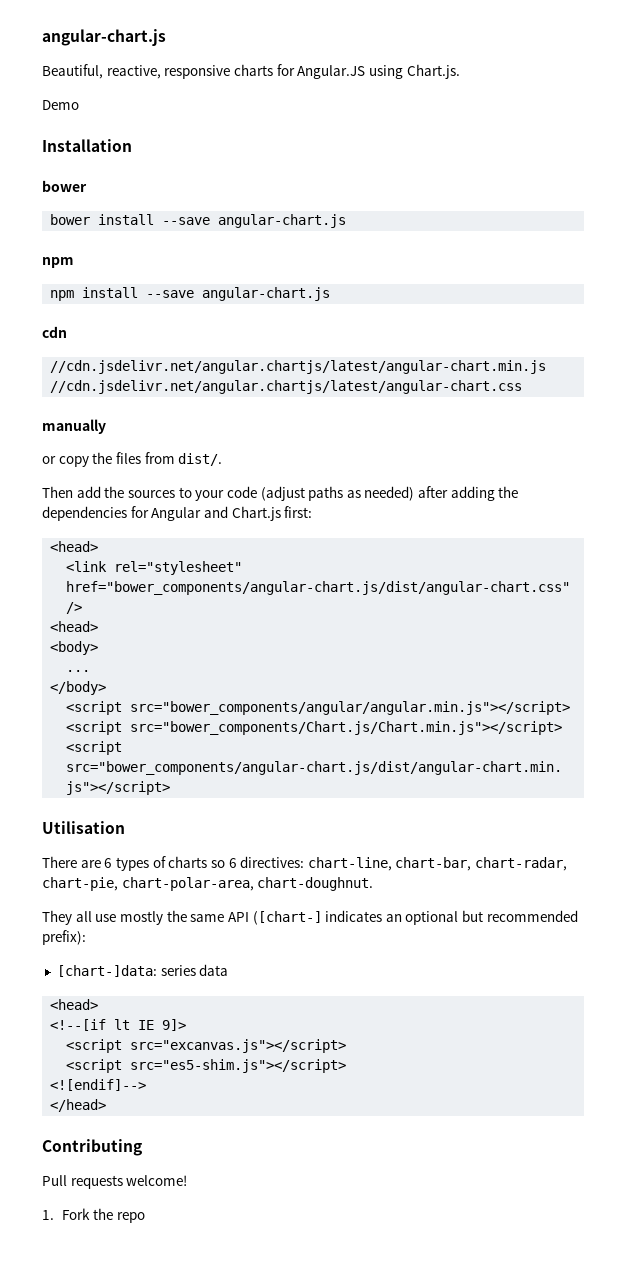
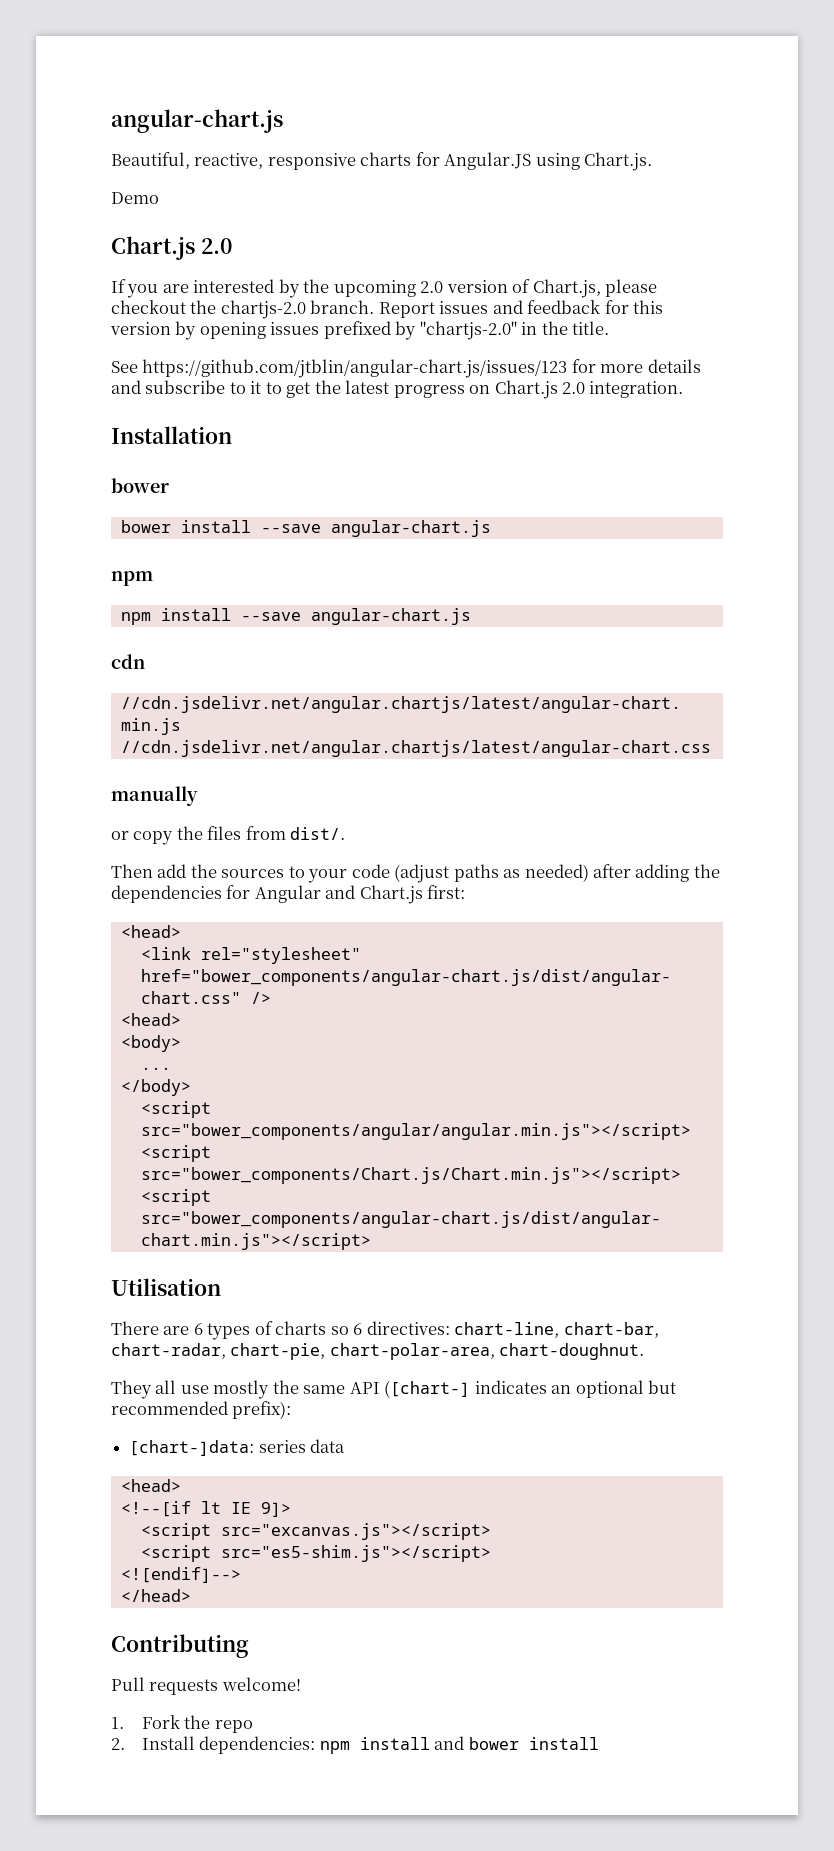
  Demo
+ Chart.js 2.0
+ If you are interested by the upcoming 2.0 version of Chart.js, please checkout the chartjs-2.0 branch. Report issues and feedback for this version by opening issues prefixed by "chartjs-2.0" in the title.
+ See https://github.com/jtblin/angular-chart.js/issues/123 for more details and subscribe to it to get the latest progress on Chart.js 2.0 integration.
+ 2. Install dependencies: npm install and bower install

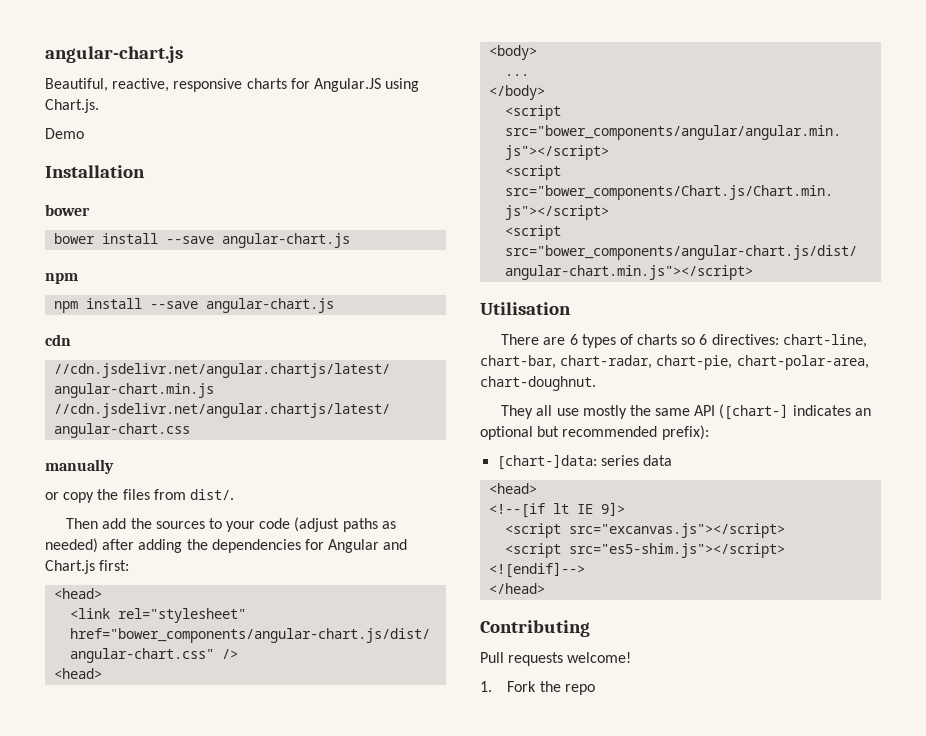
  Demo
- Chart.js 2.0
- If you are interested by the upcoming 2.0 version of Chart.js, please checkout the chartjs-2.0 branch. Report issues and feedback for this version by opening issues prefixed by "chartjs-2.0" in the title.
- See https://github.com/jtblin/angular-chart.js/issues/123 for more details and subscribe to it to get the latest progress on Chart.js 2.0 integration.
- 2. Install dependencies: npm install and bower install

